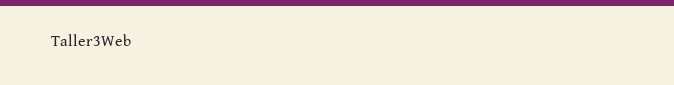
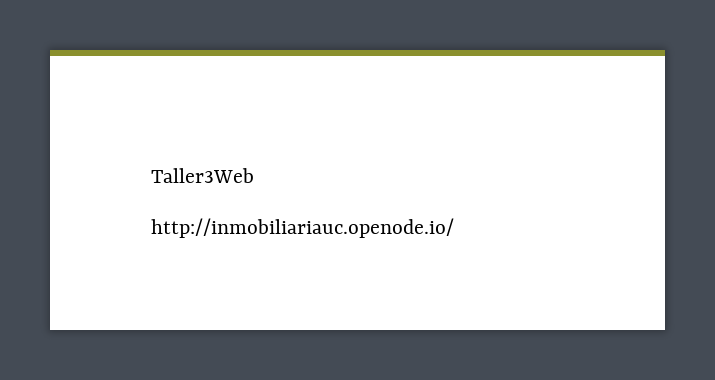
+ http://inmobiliariauc.openode.io/

